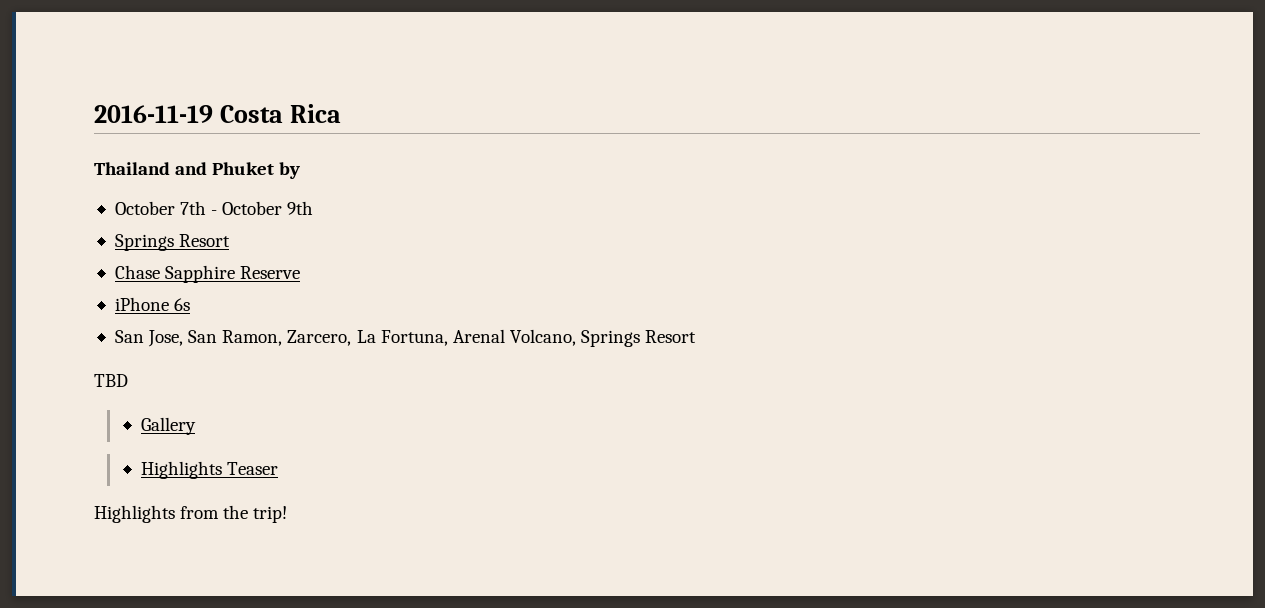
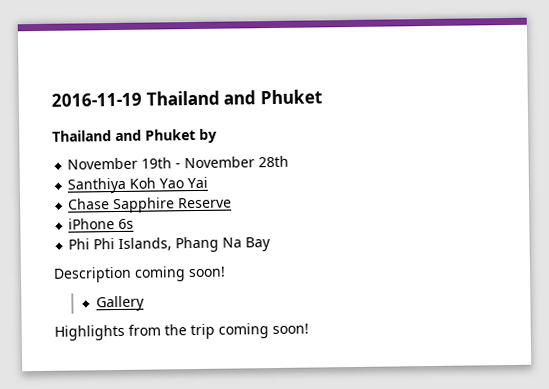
- 2016-11-19 Costa Rica
+ 2016-11-19 Thailand and Phuket
- October 7th - October 9th
- Springs Resort
+ November 19th - November 28th
+ Santhiya Koh Yao Yai
- San Jose, San Ramon, Zarcero, La Fortuna, Arenal Volcano, Springs Resort
- TBD
+ Phi Phi Islands, Phang Na Bay
+ Description coming soon!
- Highlights Teaser
- Highlights from the trip!
+ Highlights from the trip coming soon!

